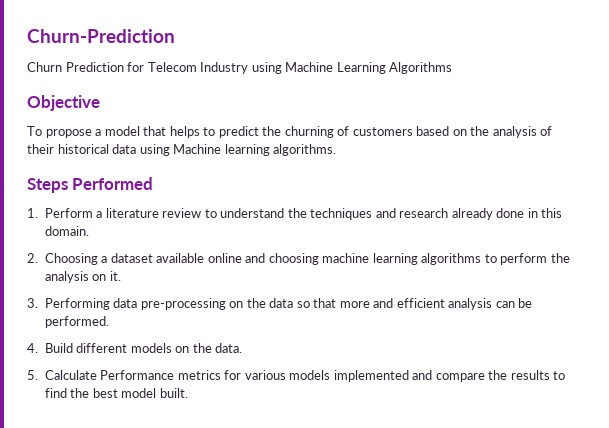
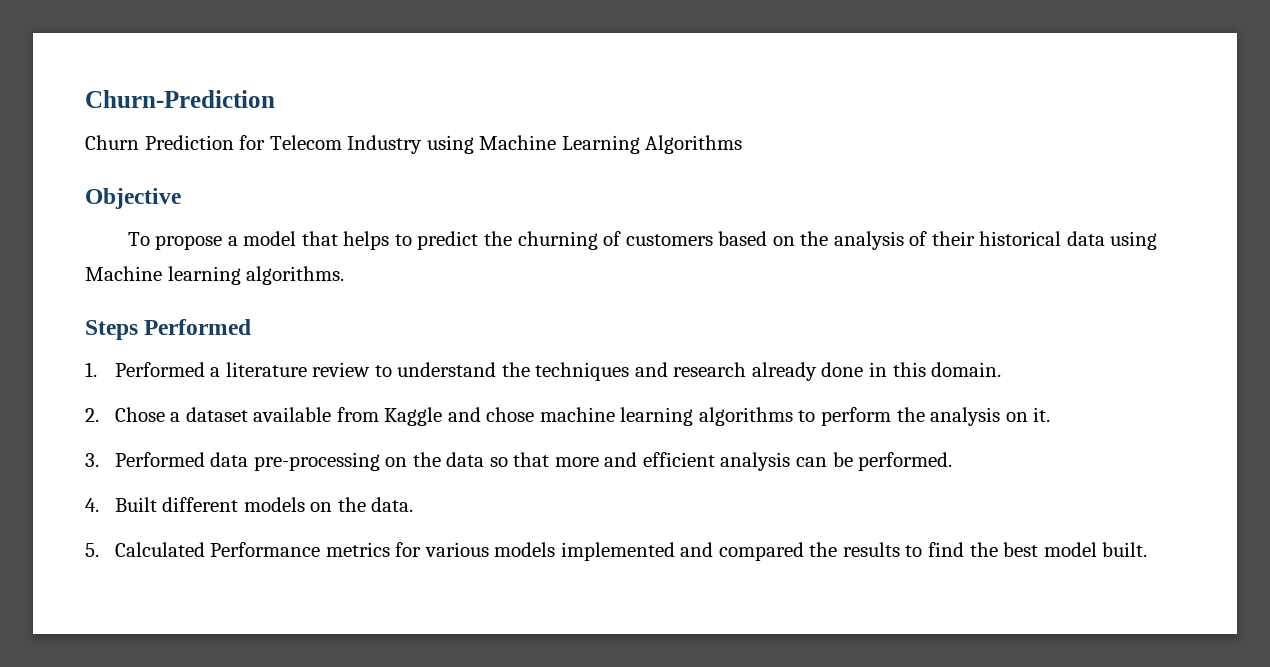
- 1. Perform a literature review to understand the techniques and research already done in this domain.
+ 1. Performed a literature review to understand the techniques and research already done in this domain.
- 2. Choosing a dataset available online and choosing machine learning algorithms to perform the analysis on it.
+ 2. Chose a dataset available from Kaggle and chose machine learning algorithms to perform the analysis on it.
- 3. Performing data pre-processing on the data so that more and efficient analysis can be performed.
+ 3. Performed data pre-processing on the data so that more and efficient analysis can be performed.
- 4. Build different models on the data.
+ 4. Built different models on the data.
- 5. Calculate Performance metrics for various models implemented and compare the results to find the best model built.
+ 5. Calculated Performance metrics for various models implemented and compared the results to find the best model built.

